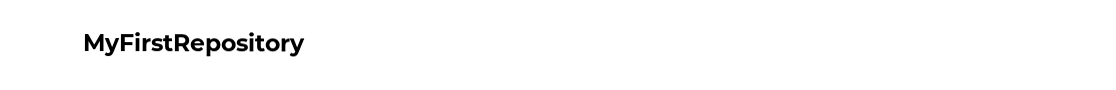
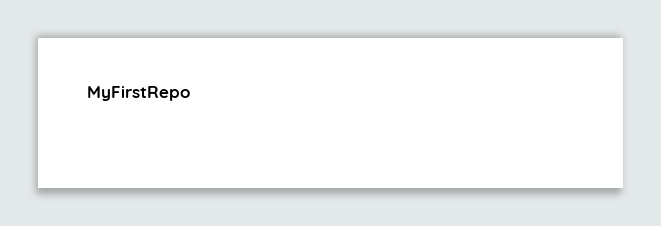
- MyFirstRepository
+ MyFirstRepo

